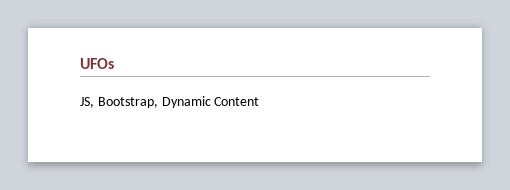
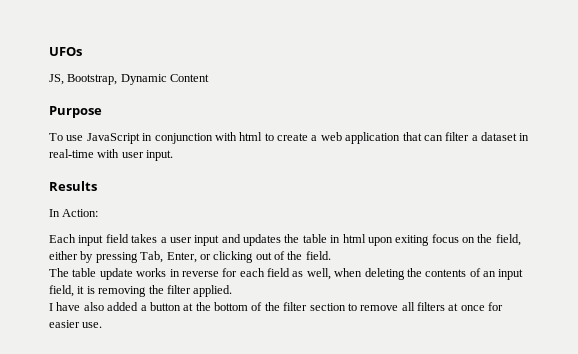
+ Purpose
+ To use JavaScript in conjunction with html to create a web application that can filter a dataset in real-time with user input.
+ Results
+ In Action:
+ Each input field takes a user input and updates the table in html upon exiting focus on the field, either by pressing Tab, Enter, or clicking out of the field.
+ The table update works in reverse for each field as well, when deleting the contents of an input field, it is removing the filter applied.
+ I have also added a button at the bottom of the filter section to remove all filters at once for easier use.

